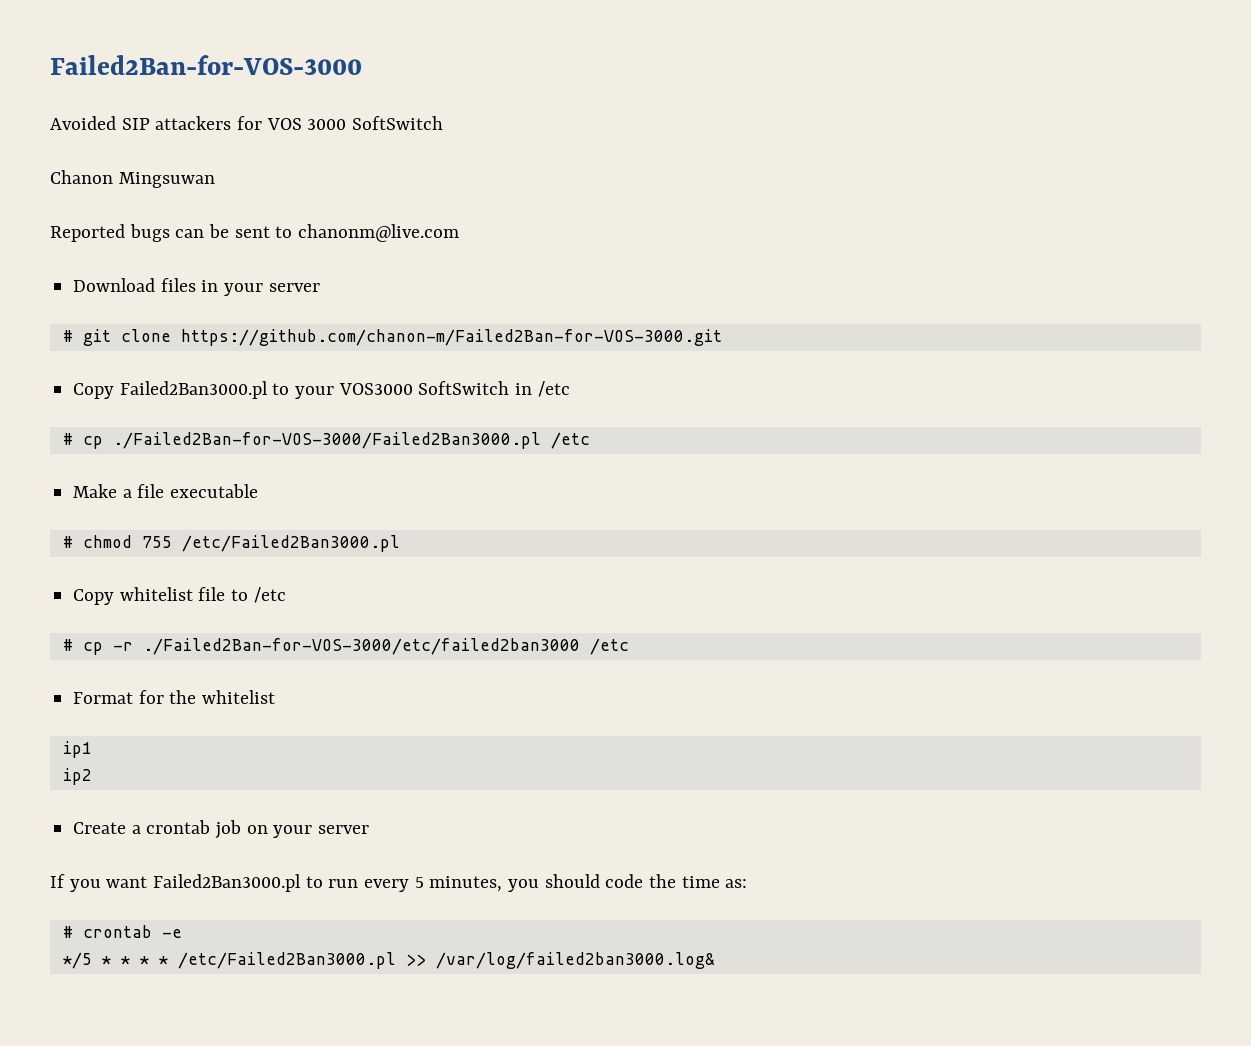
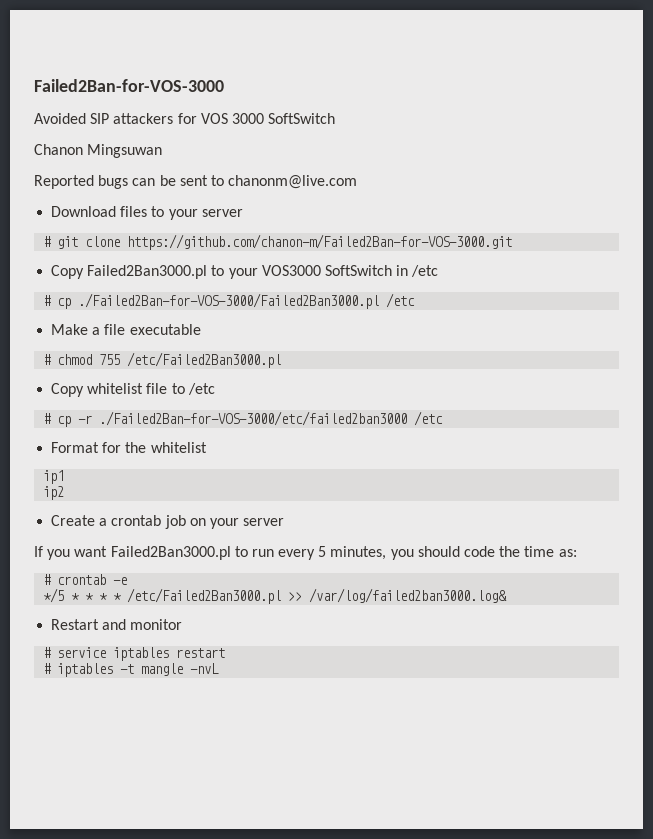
- Download files in your server
+ Download files to your server
+ Restart and monitor
+ # service iptables restart
+ # iptables -t mangle -nvL

